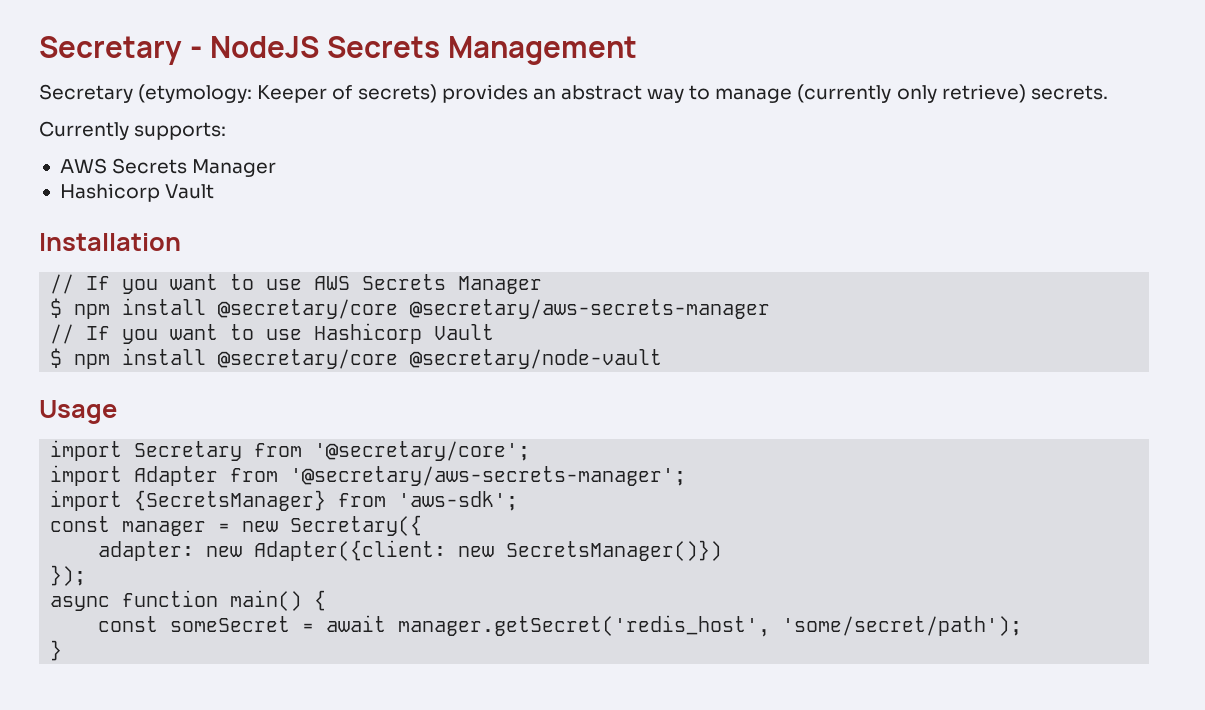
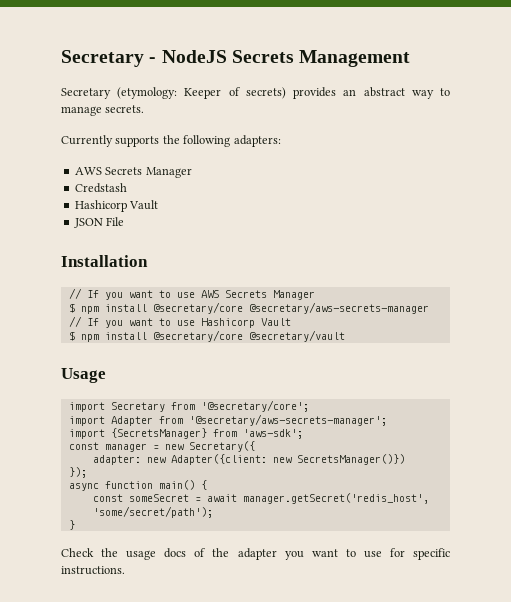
- Secretary (etymology: Keeper of secrets) provides an abstract way to manage (currently only retrieve) secrets.
+ Secretary (etymology: Keeper of secrets) provides an abstract way to manage secrets.
- Currently supports:
+ Currently supports the following adapters:
  AWS Secrets Manager
+ Credstash
  Hashicorp Vault
+ JSON File
- $ npm install @secretary/core @secretary/node-vault
+ $ npm install @secretary/core @secretary/vault
+ Check the usage docs of the adapter you want to use for specific instructions.

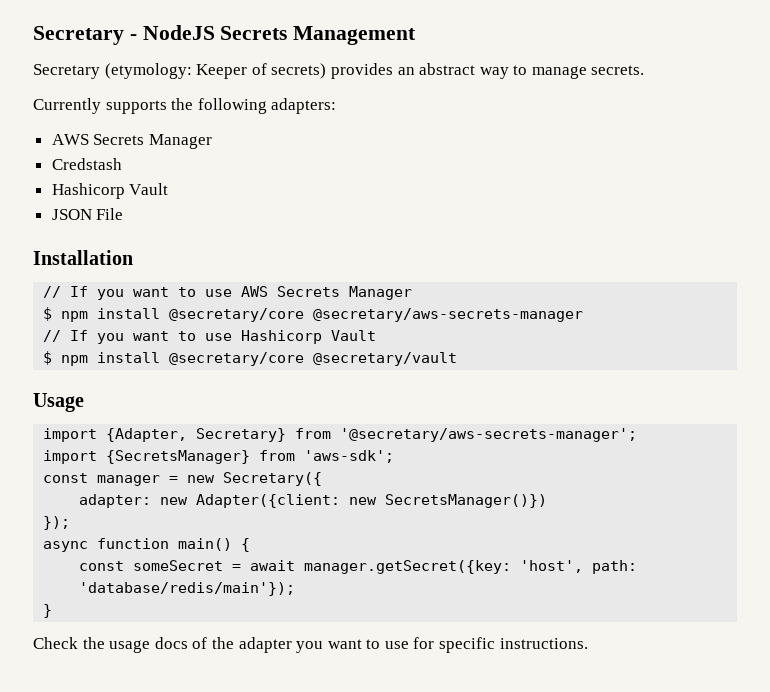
- import Secretary from '@secretary/core';
- import Adapter from '@secretary/aws-secrets-manager';
+ import {Adapter, Secretary} from '@secretary/aws-secrets-manager';
- const someSecret = await manager.getSecret('redis_host', 'some/secret/path');
+ const someSecret = await manager.getSecret({key: 'host', path: 'database/redis/main'});

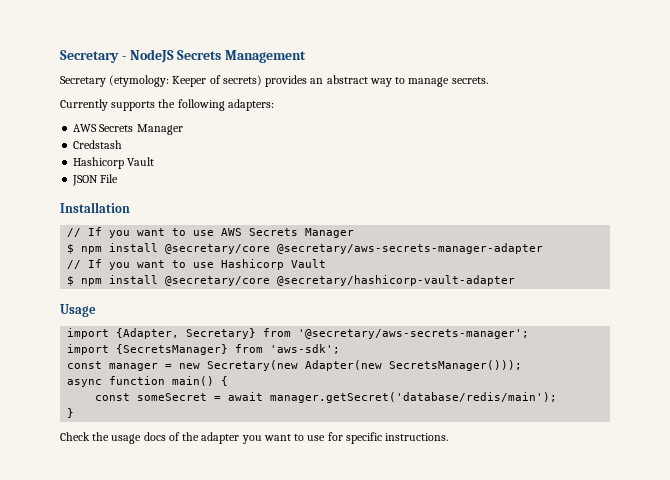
- $ npm install @secretary/core @secretary/aws-secrets-manager
+ $ npm install @secretary/core @secretary/aws-secrets-manager-adapter
- $ npm install @secretary/core @secretary/vault
+ $ npm install @secretary/core @secretary/hashicorp-vault-adapter
- const manager = new Secretary({
- adapter: new Adapter({client: new SecretsManager()})
- });
+ const manager = new Secretary(new Adapter(new SecretsManager()));
- const someSecret = await manager.getSecret({key: 'host', path: 'database/redis/main'});
+ const someSecret = await manager.getSecret('database/redis/main');

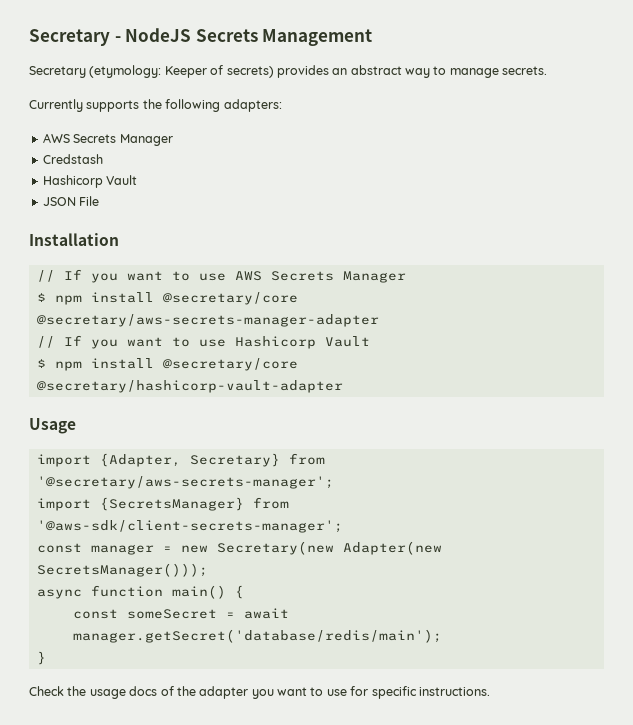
- import {SecretsManager} from 'aws-sdk';
+ import {SecretsManager} from '@aws-sdk/client-secrets-manager';

